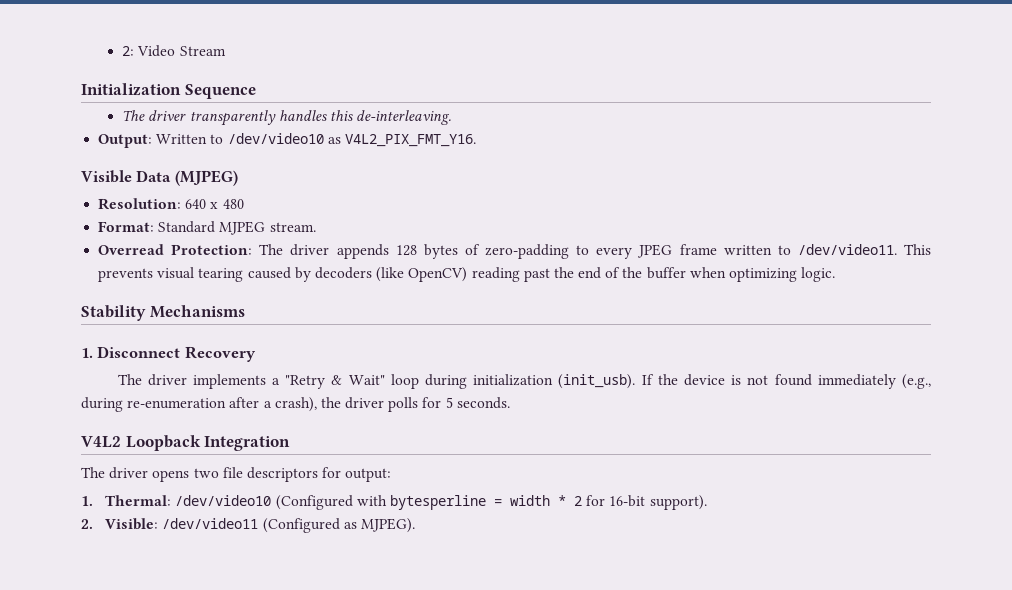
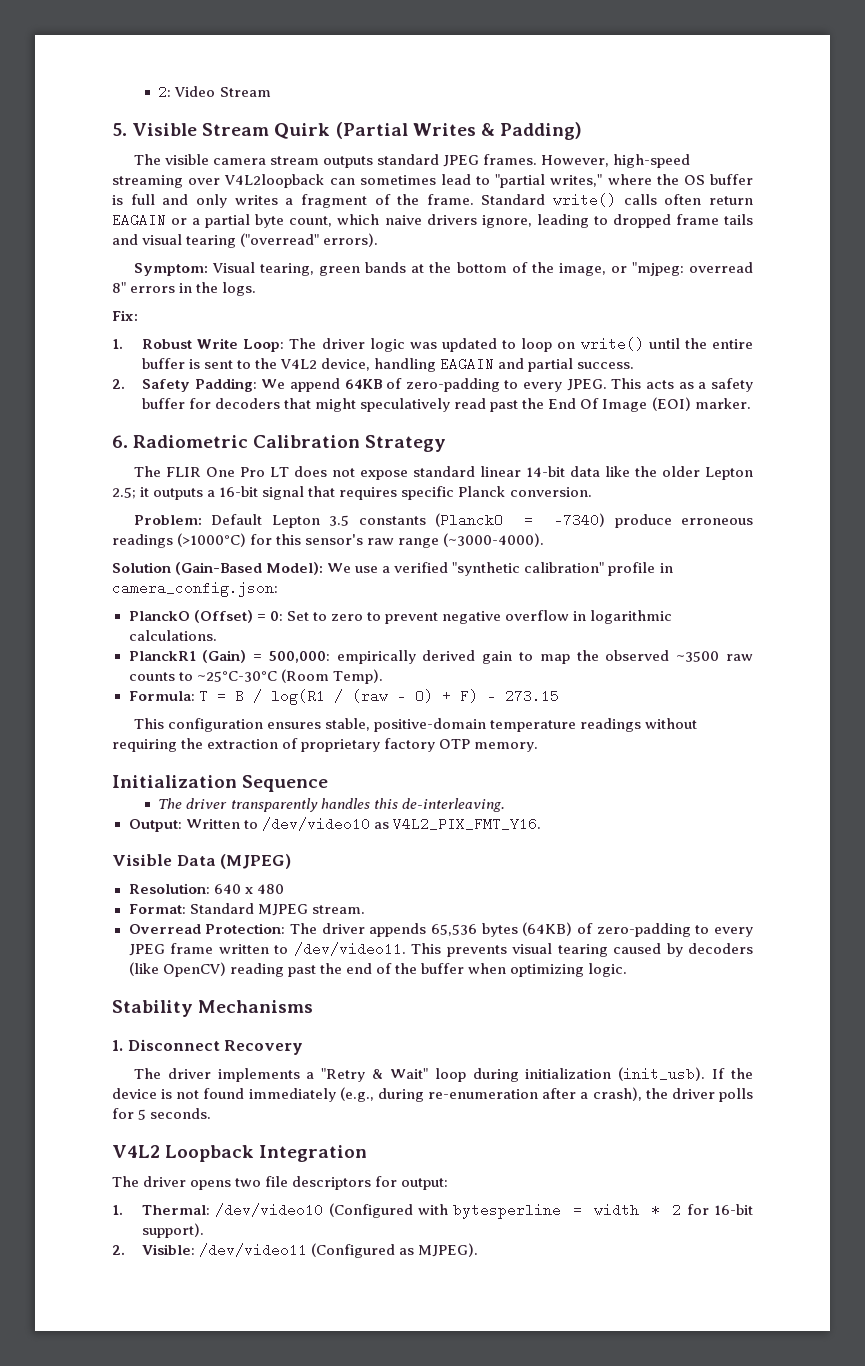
+ 5. Visible Stream Quirk (Partial Writes & Padding)
+ The visible camera stream outputs standard JPEG frames. However, high-speed streaming over V4L2loopback can sometimes lead to "partial writes," where the OS buffer is full and only writes a fragment of the frame. Standard write() calls often return EAGAIN or a partial byte count, which naive drivers ignore, leading to dropped frame tails and visual tearing ("overread" errors).
+ Symptom: Visual tearing, green bands at the bottom of the image, or "mjpeg: overread 8" errors in the logs.
+ Fix:
+ 1. Robust Write Loop: The driver logic was updated to loop on write() until the entire buffer is sent to the V4L2 device, handling EAGAIN and partial success.
+ 2. Safety Padding: We append 64KB of zero-padding to every JPEG. This acts as a safety buffer for decoders that might speculatively read past the End Of Image (EOI) marker.
+ 6. Radiometric Calibration Strategy
+ The FLIR One Pro LT does not expose standard linear 14-bit data like the older Lepton 2.5; it outputs a 16-bit signal that requires specific Planck conversion.
+ Problem: Default Lepton 3.5 constants (PlanckO = -7340) produce erroneous readings (>1000°C) for this sensor's raw range (~3000-4000).
+ Solution (Gain-Based Model): We use a verified "synthetic calibration" profile in camera_config.json:
+ PlanckO (Offset) = 0: Set to zero to prevent negative overflow in logarithmic calculations.
+ PlanckR1 (Gain) = 500,000: empirically derived gain to map the observed ~3500 raw counts to ~25°C-30°C (Room Temp).
+ Formula: T = B / log(R1 / (raw - O) + F) - 273.15
+ This configuration ensures stable, positive-domain temperature readings without requiring the extraction of proprietary factory OTP memory.
- Overread Protection: The driver appends 128 bytes of zero-padding to every JPEG frame written to /dev/video11.
+ Overread Protection: The driver appends 65,536 bytes (64KB) of zero-padding to every JPEG frame written to /dev/video11.

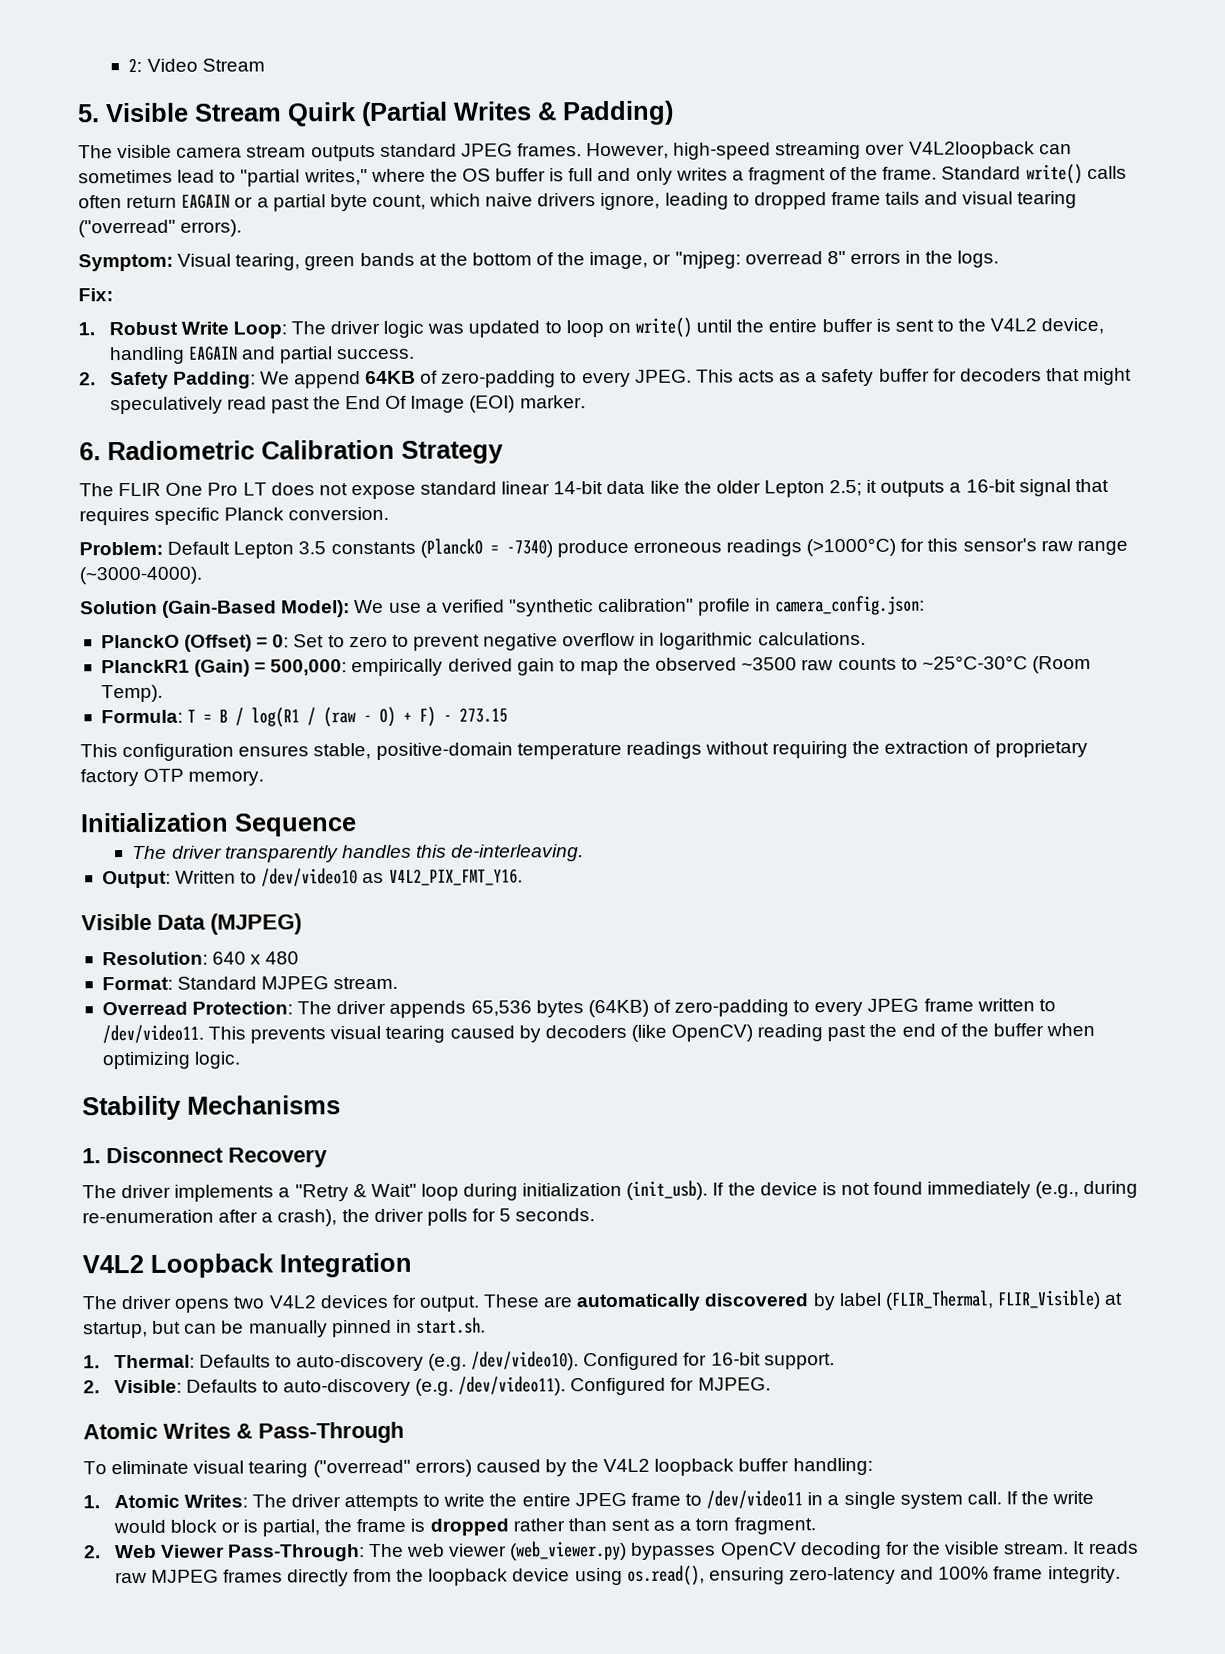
- The driver opens two file descriptors for output:
- 1. Thermal: /dev/video10 (Configured with bytesperline = width * 2 for 16-bit support).
+ The driver opens two V4L2 devices for output. These are automatically discovered by label (FLIR_Thermal, FLIR_Visible) at startup, but can be manually pinned in start.sh.
+ 1. Thermal: Defaults to auto-discovery (e.g. /dev/video10). Configured for 16-bit support.
- 2. Visible: /dev/video11 (Configured as MJPEG).
+ 2. Visible: Defaults to auto-discovery (e.g. /dev/video11). Configured for MJPEG.
+ Atomic Writes & Pass-Through
+ To eliminate visual tearing ("overread" errors) caused by the V4L2 loopback buffer handling:
+ 1. Atomic Writes: The driver attempts to write the entire JPEG frame to /dev/video11 in a single system call. If the write would block or is partial, the frame is dropped rather than sent as a torn fragment.
+ 2. Web Viewer Pass-Through: The web viewer (web_viewer.py) bypasses OpenCV decoding for the visible stream. It reads raw MJPEG frames directly from the loopback device using os.read(), ensuring zero-latency and 100% frame integrity.

